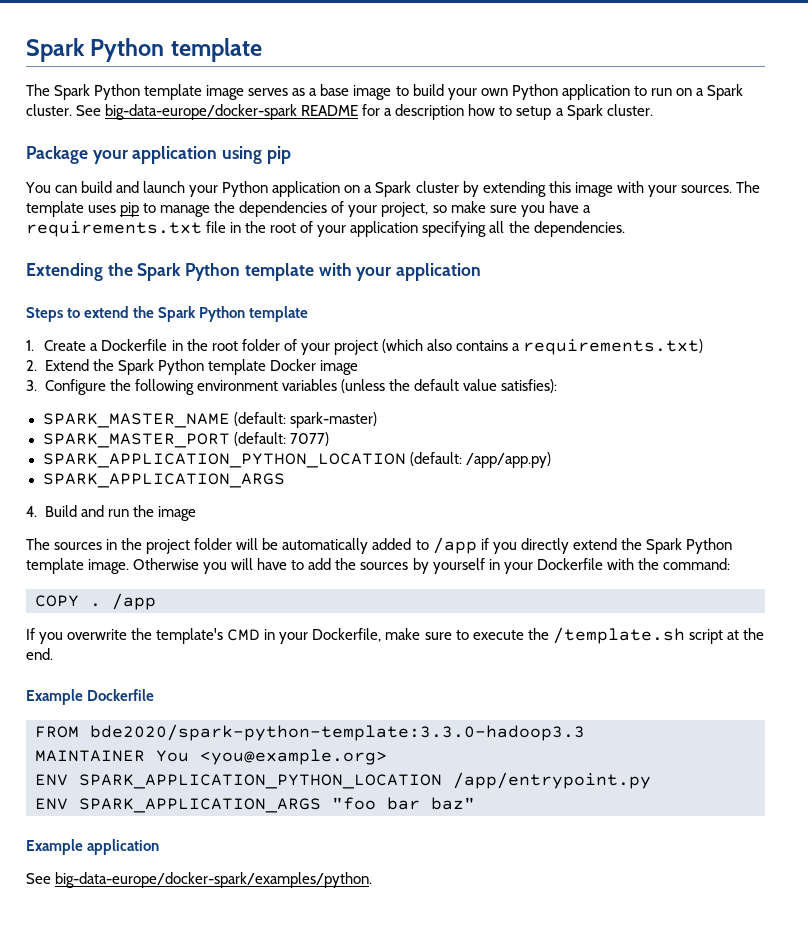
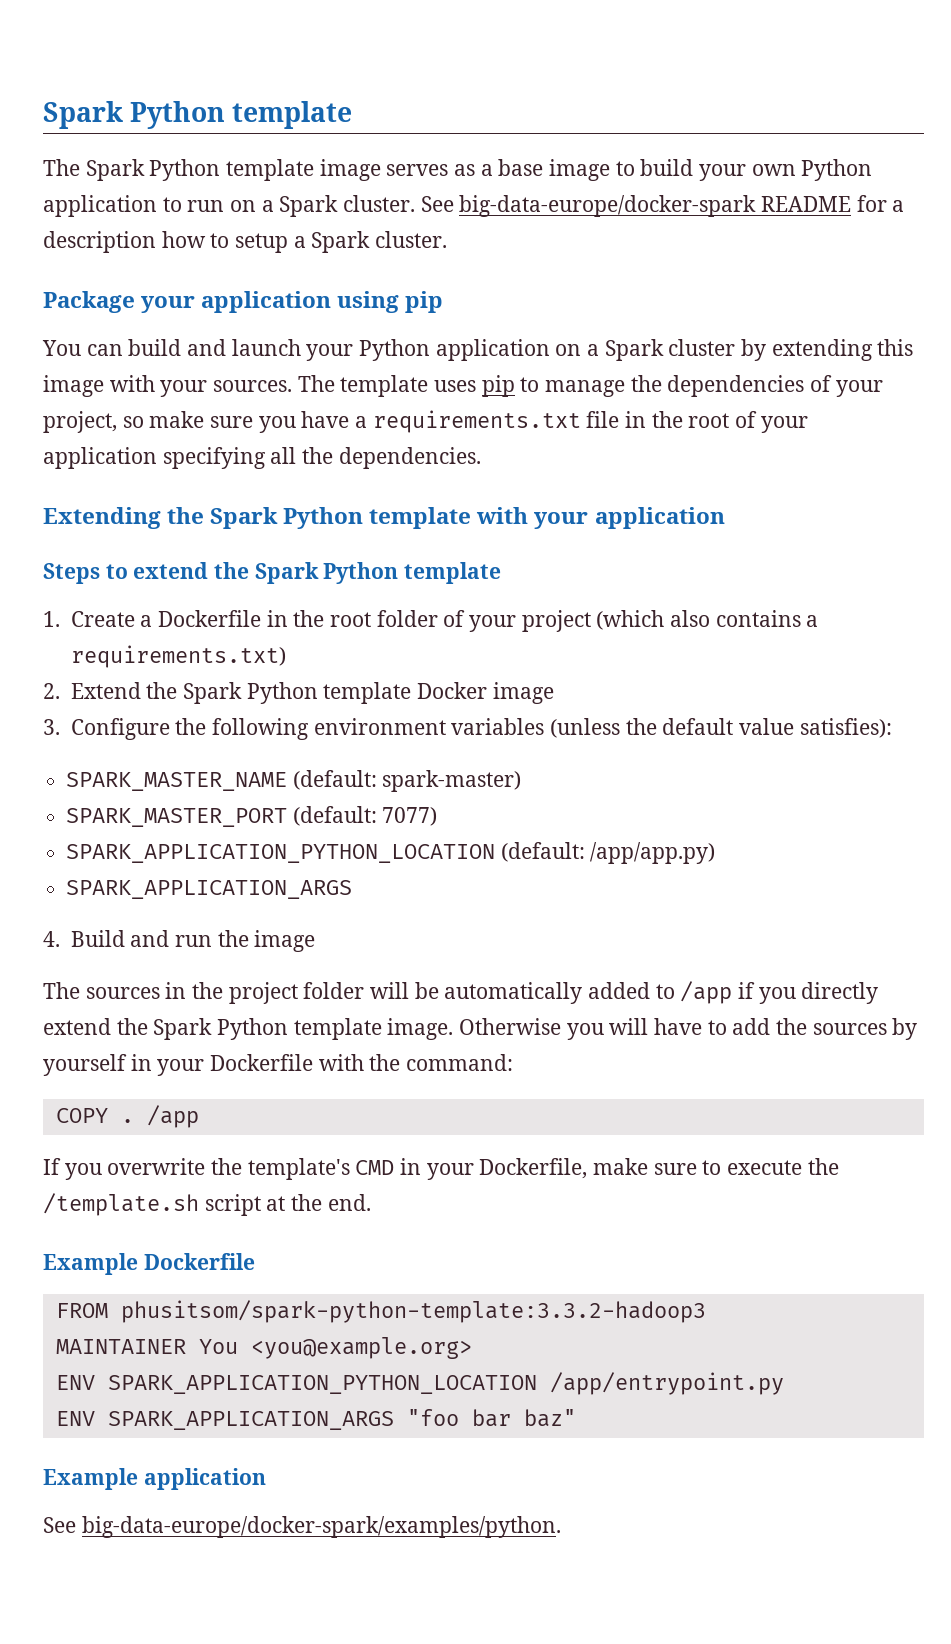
- FROM bde2020/spark-python-template:3.3.0-hadoop3.3
+ FROM phusitsom/spark-python-template:3.3.2-hadoop3

